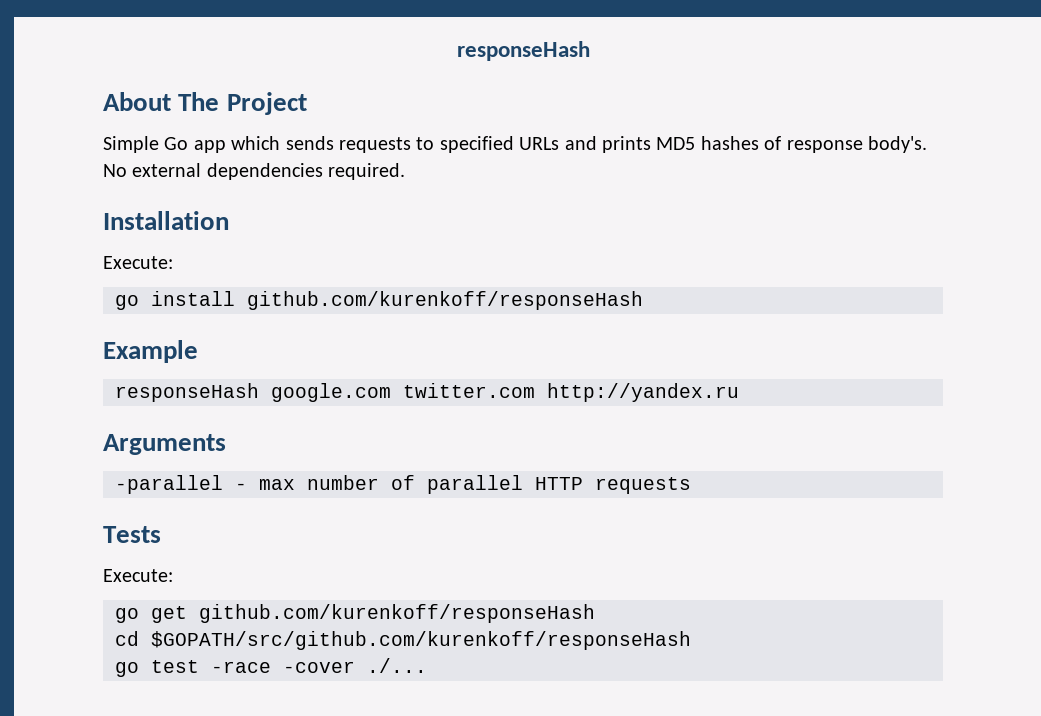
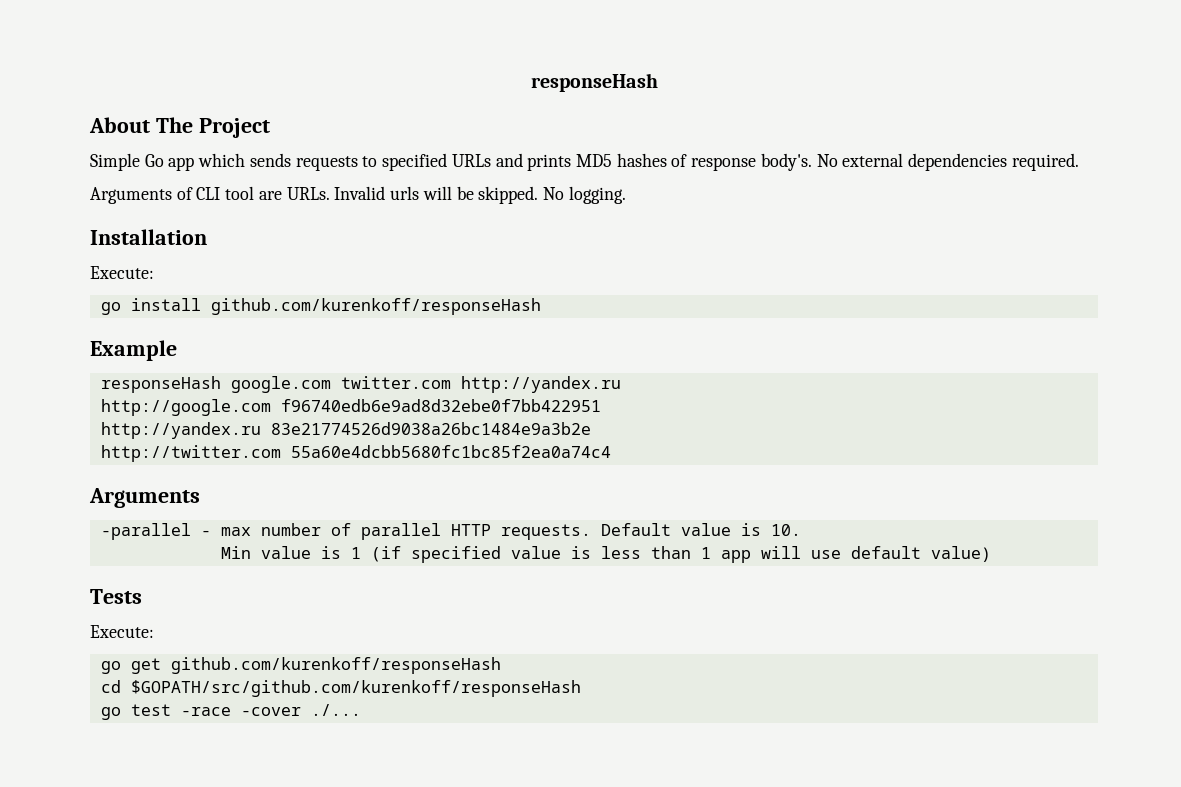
+ Arguments of CLI tool are URLs. Invalid urls will be skipped. No logging.
+ http://google.com f96740edb6e9ad8d32ebe0f7bb422951
+ http://yandex.ru 83e21774526d9038a26bc1484e9a3b2e
+ http://twitter.com 55a60e4dcbb5680fc1bc85f2ea0a74c4
- -parallel - max number of parallel HTTP requests
+ -parallel - max number of parallel HTTP requests. Default value is 10.
+ Min value is 1 (if specified value is less than 1 app will use default value)

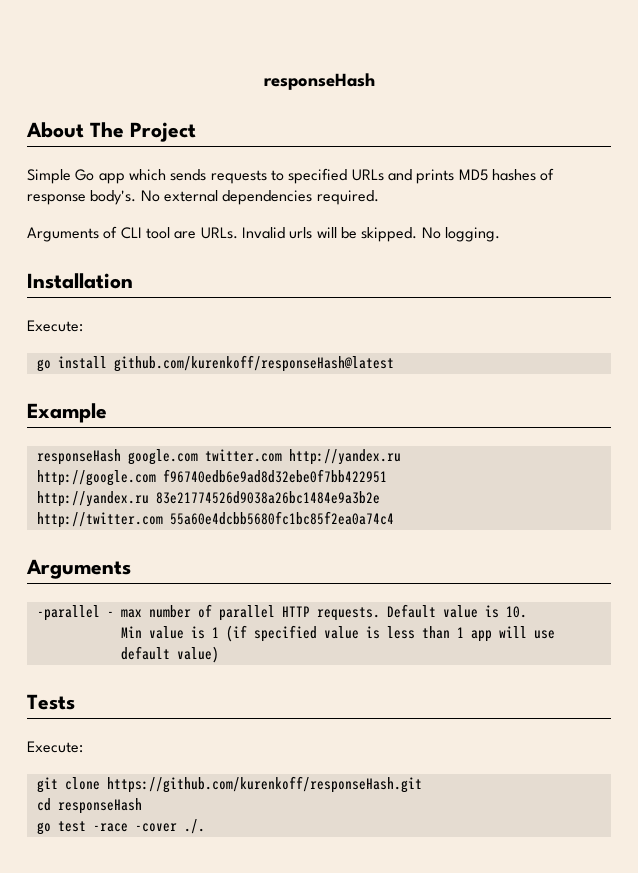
- go install github.com/kurenkoff/responseHash
+ go install github.com/kurenkoff/responseHash@latest
- go get github.com/kurenkoff/responseHash
+ git clone https://github.com/kurenkoff/responseHash.git
- cd $GOPATH/src/github.com/kurenkoff/responseHash
+ cd responseHash
- go test -race -cover ./...
+ go test -race -cover ./.

